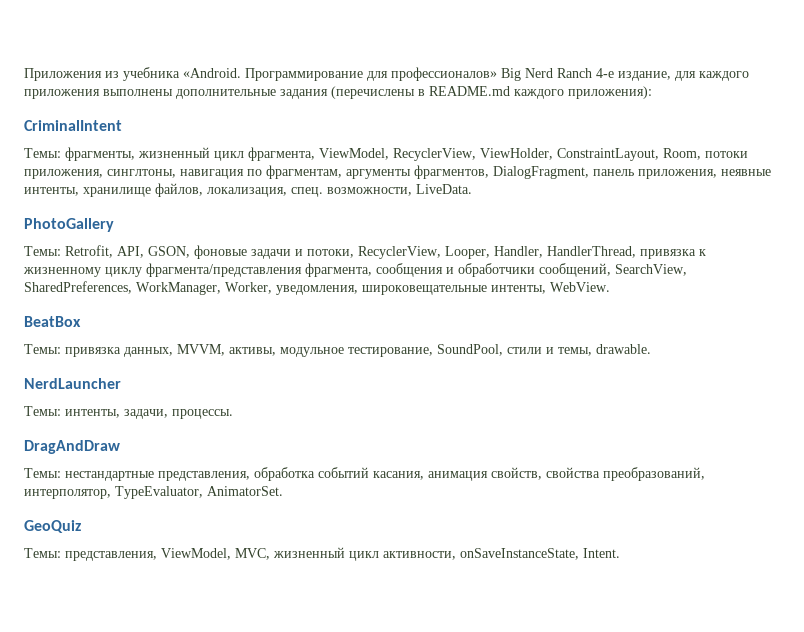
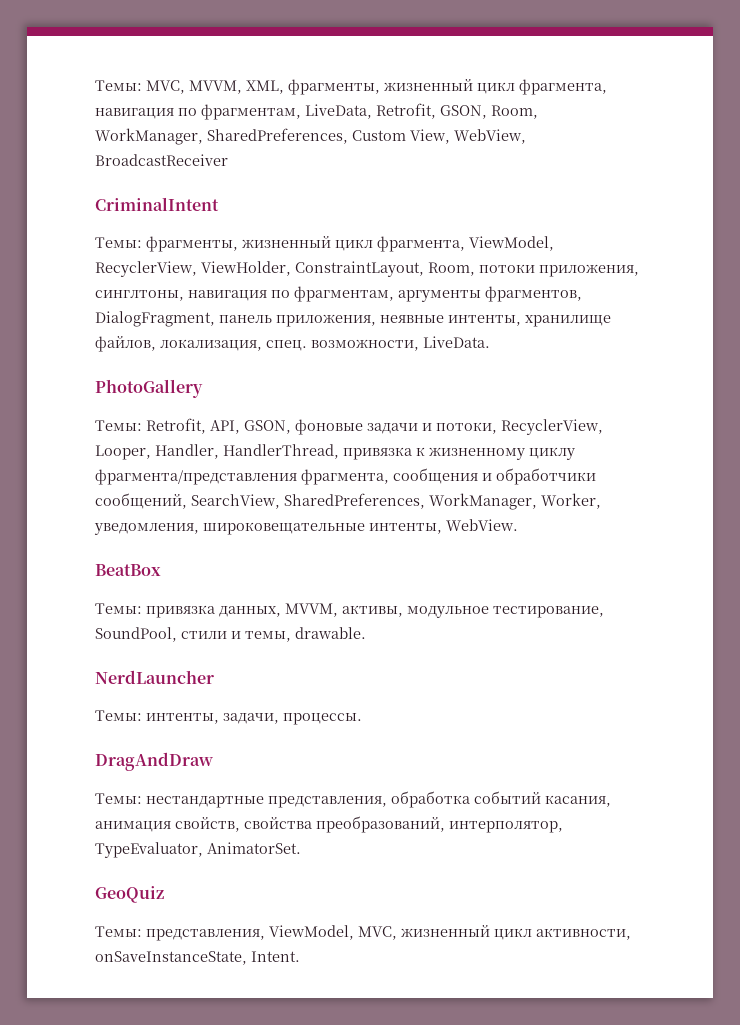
- Приложения из учебника «Android. Программирование для профессионалов» Big Nerd Ranch 4-е издание, для каждого приложения выполнены дополнительные задания (перечислены в README.md каждого приложения):
+ Темы: MVC, MVVM, XML, фрагменты, жизненный цикл фрагмента, навигация по фрагментам, LiveData, Retrofit, GSON, Room, WorkManager, SharedPreferences, Custom View, WebView, BroadcastReceiver

